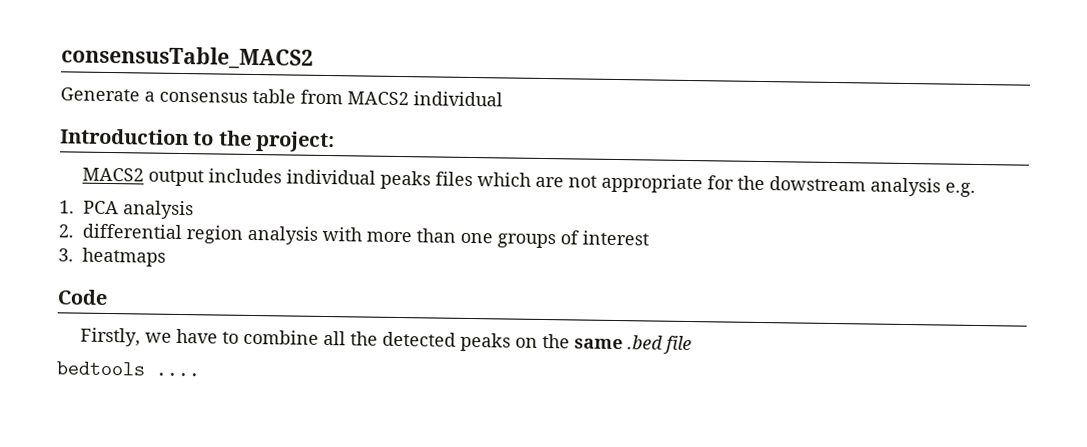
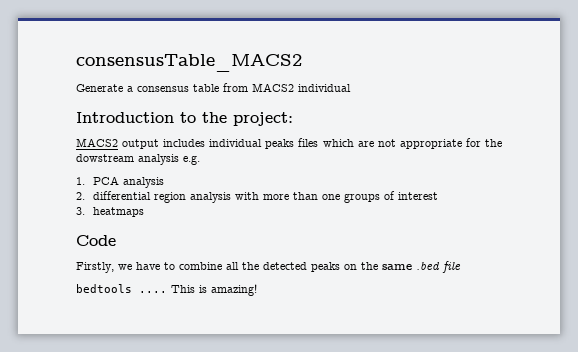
+ This is amazing!

